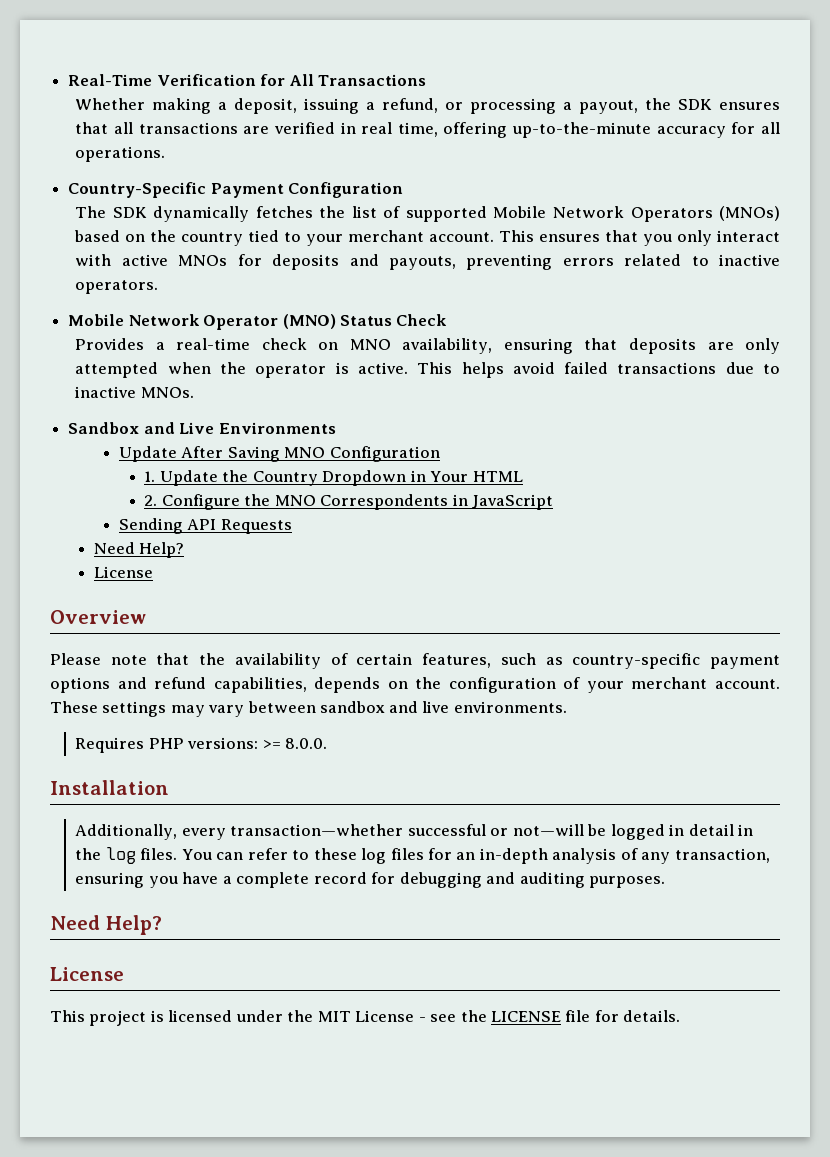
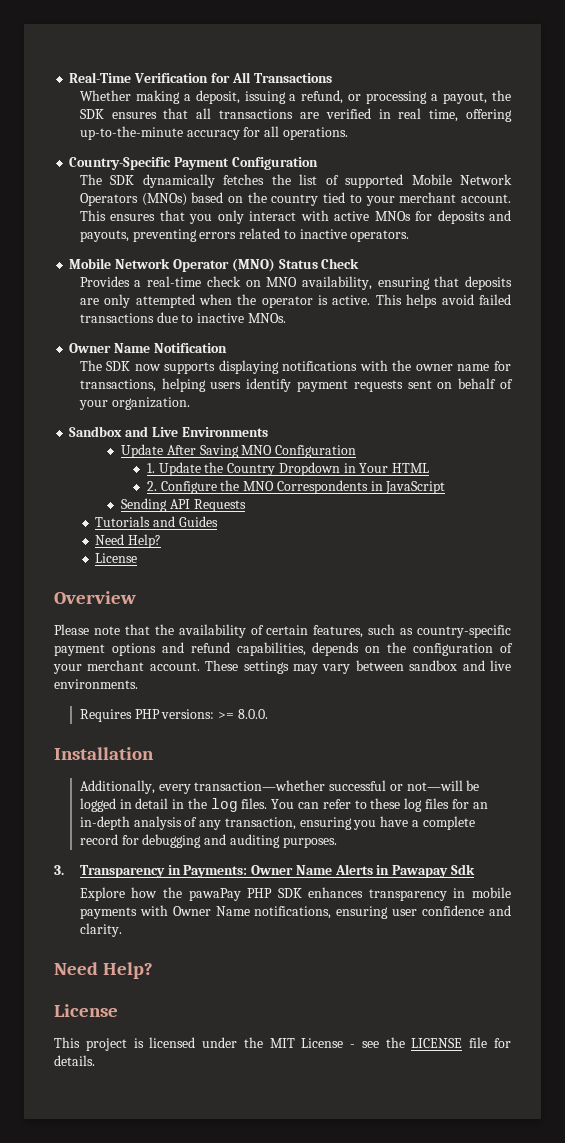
+ Owner Name Notification
+ The SDK now supports displaying notifications with the owner name for transactions, helping users identify payment requests sent on behalf of your organization.
+ Tutorials and Guides
+ 3. Transparency in Payments: Owner Name Alerts in Pawapay Sdk
+ Explore how the pawaPay PHP SDK enhances transparency in mobile payments with Owner Name notifications, ensuring user confidence and clarity.

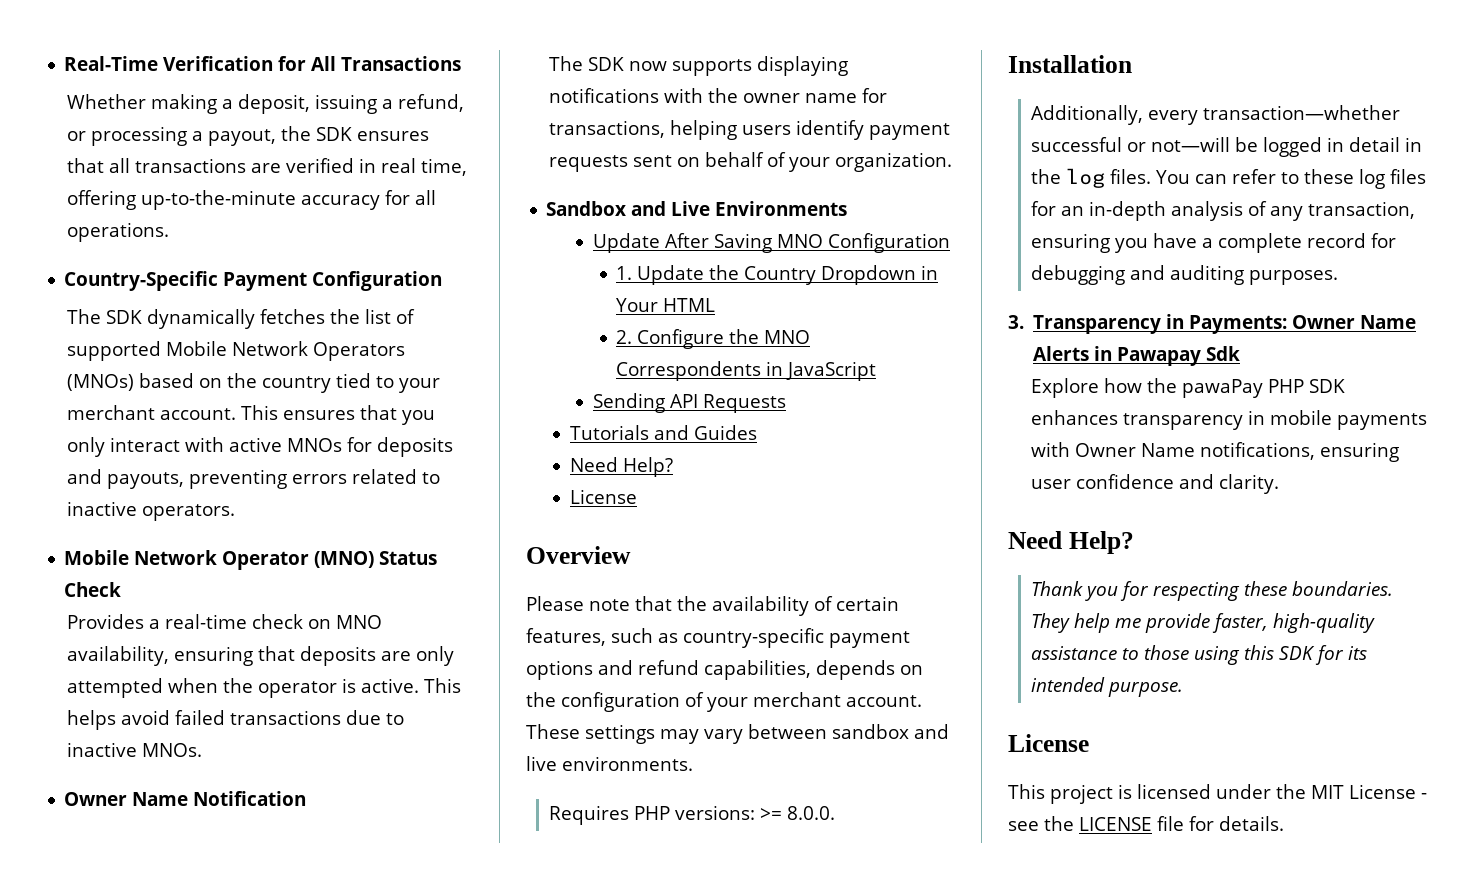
+ Thank you for respecting these boundaries. They help me provide faster, high-quality assistance to those using this SDK for its intended purpose.

